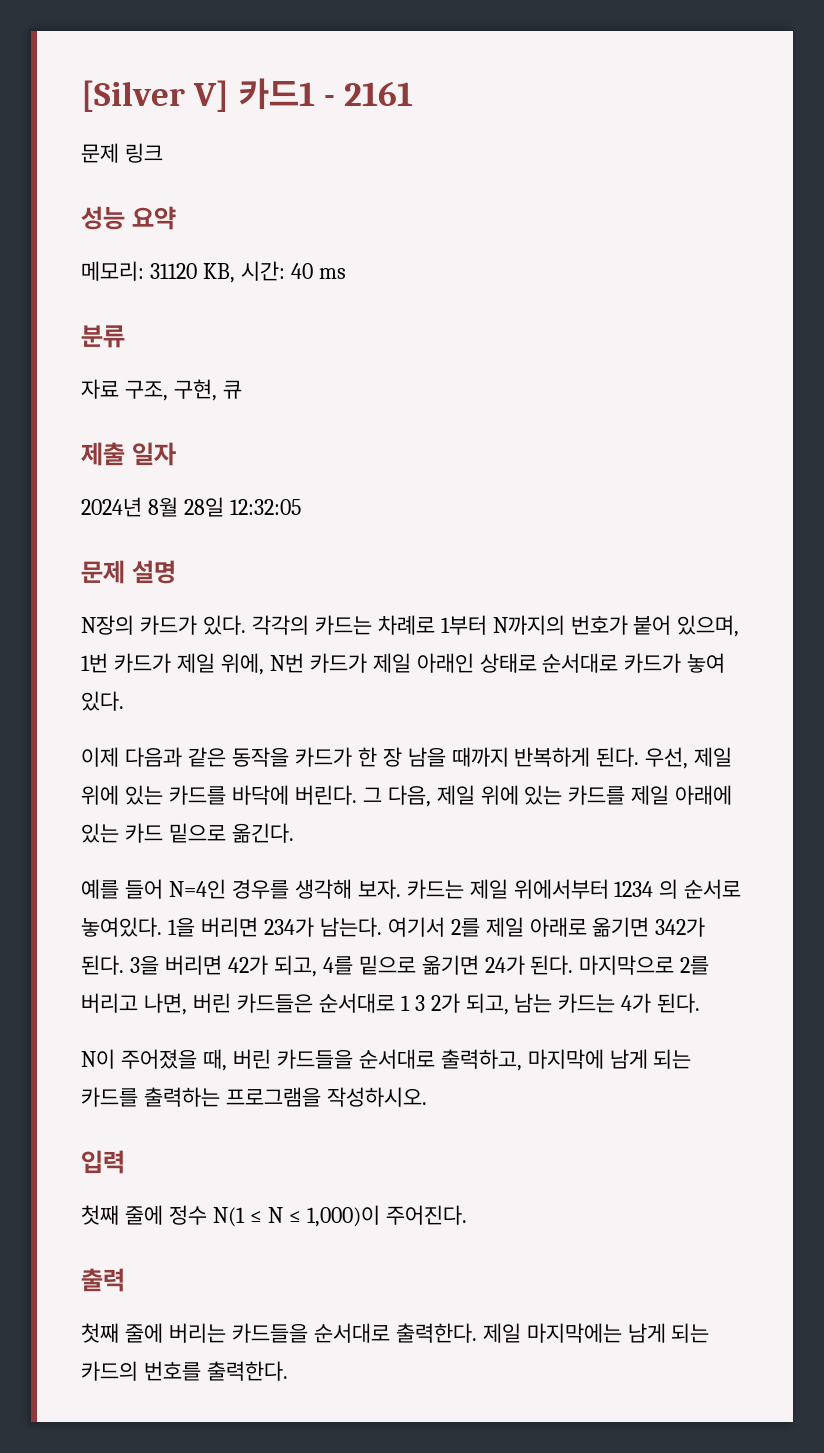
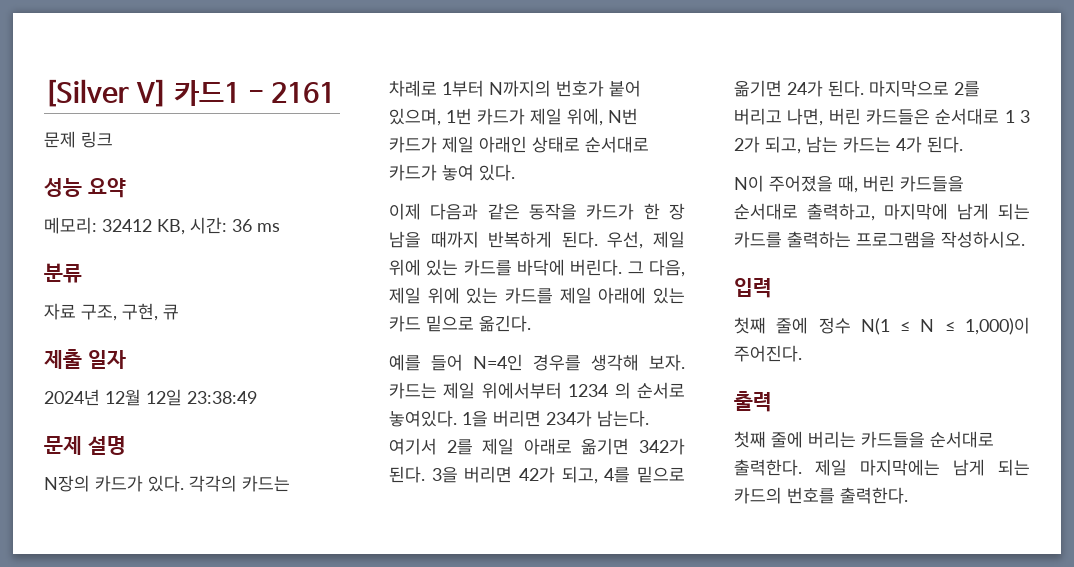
- 메모리: 31120 KB, 시간: 40 ms
+ 메모리: 32412 KB, 시간: 36 ms
- 2024년 8월 28일 12:32:05
+ 2024년 12월 12일 23:38:49

